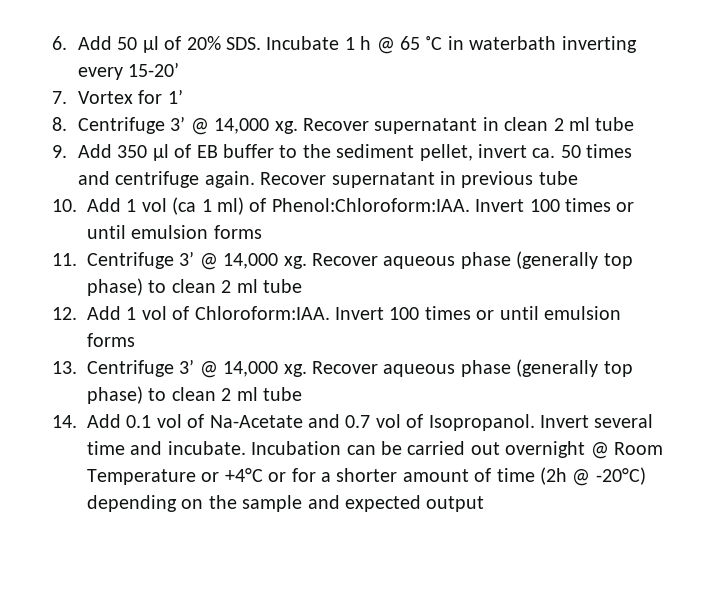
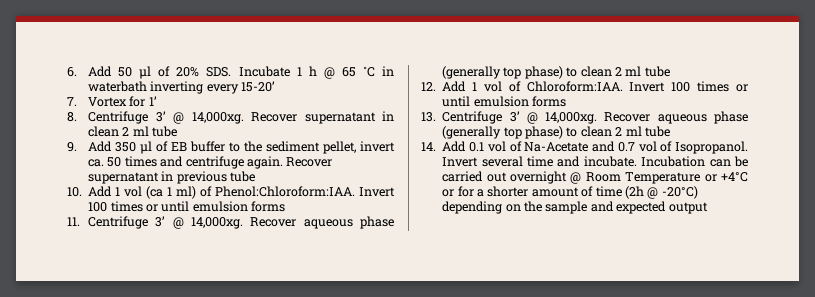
- 8. Centrifuge 3’ @ 14,000 xg.
+ 8. Centrifuge 3’ @ 14,000xg.
- 11. Centrifuge 3’ @ 14,000 xg.
+ 11. Centrifuge 3’ @ 14,000xg.
- 13. Centrifuge 3’ @ 14,000 xg.
+ 13. Centrifuge 3’ @ 14,000xg.

